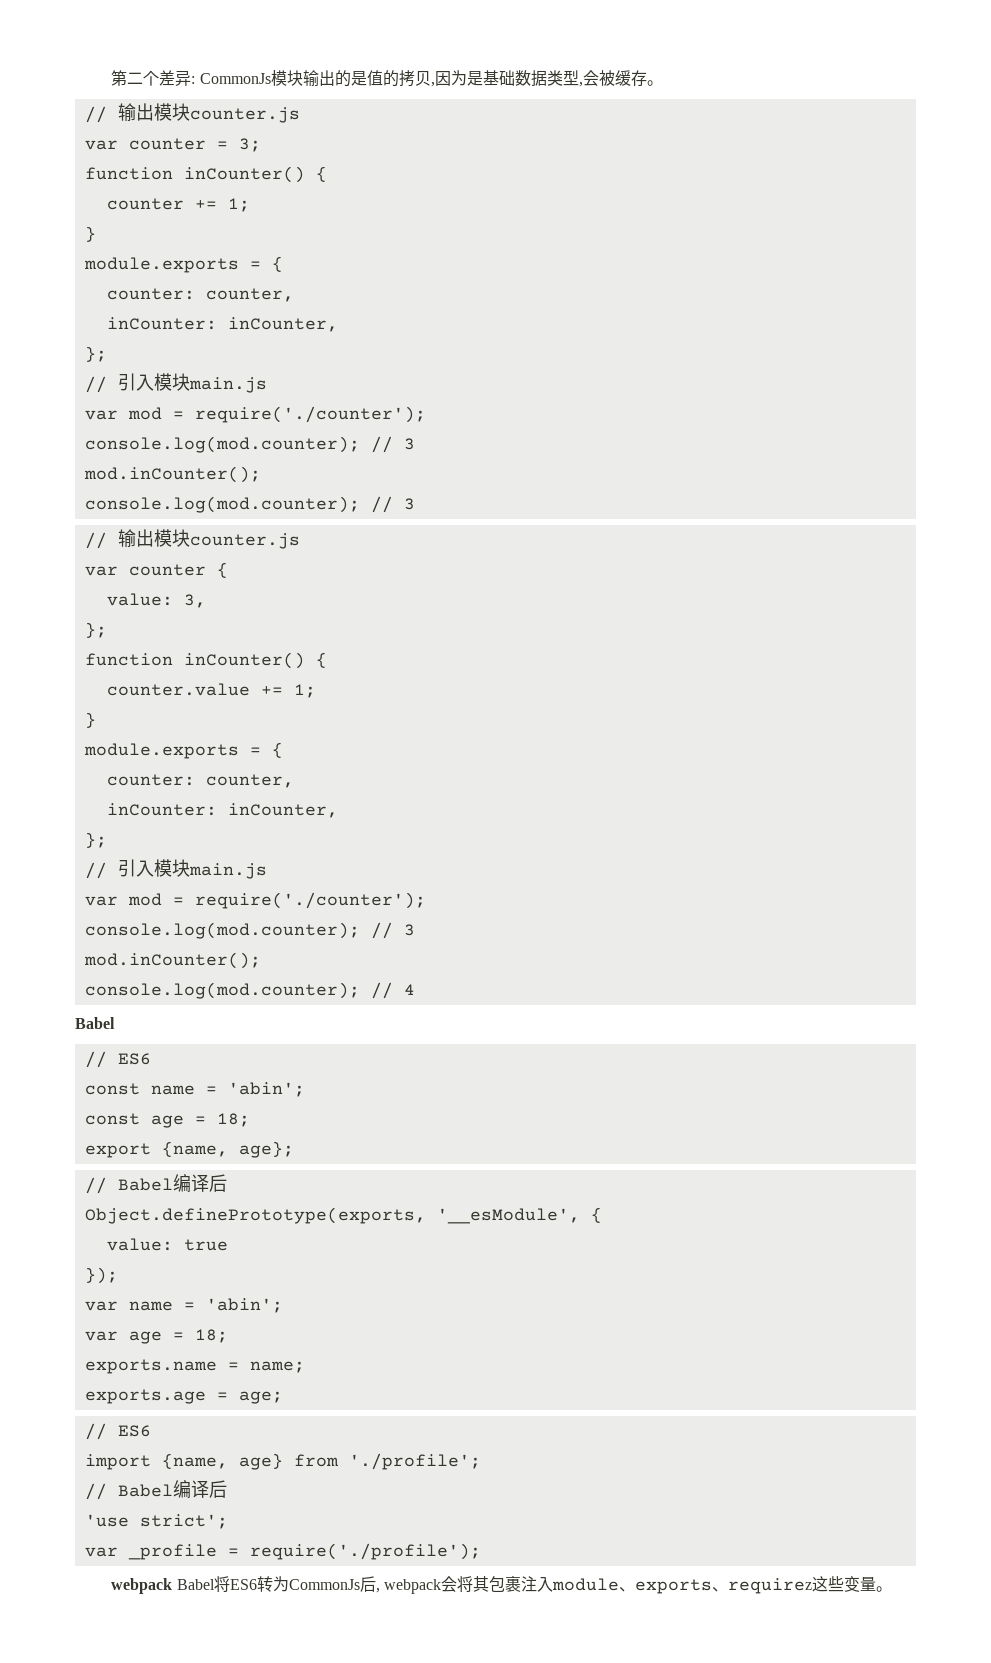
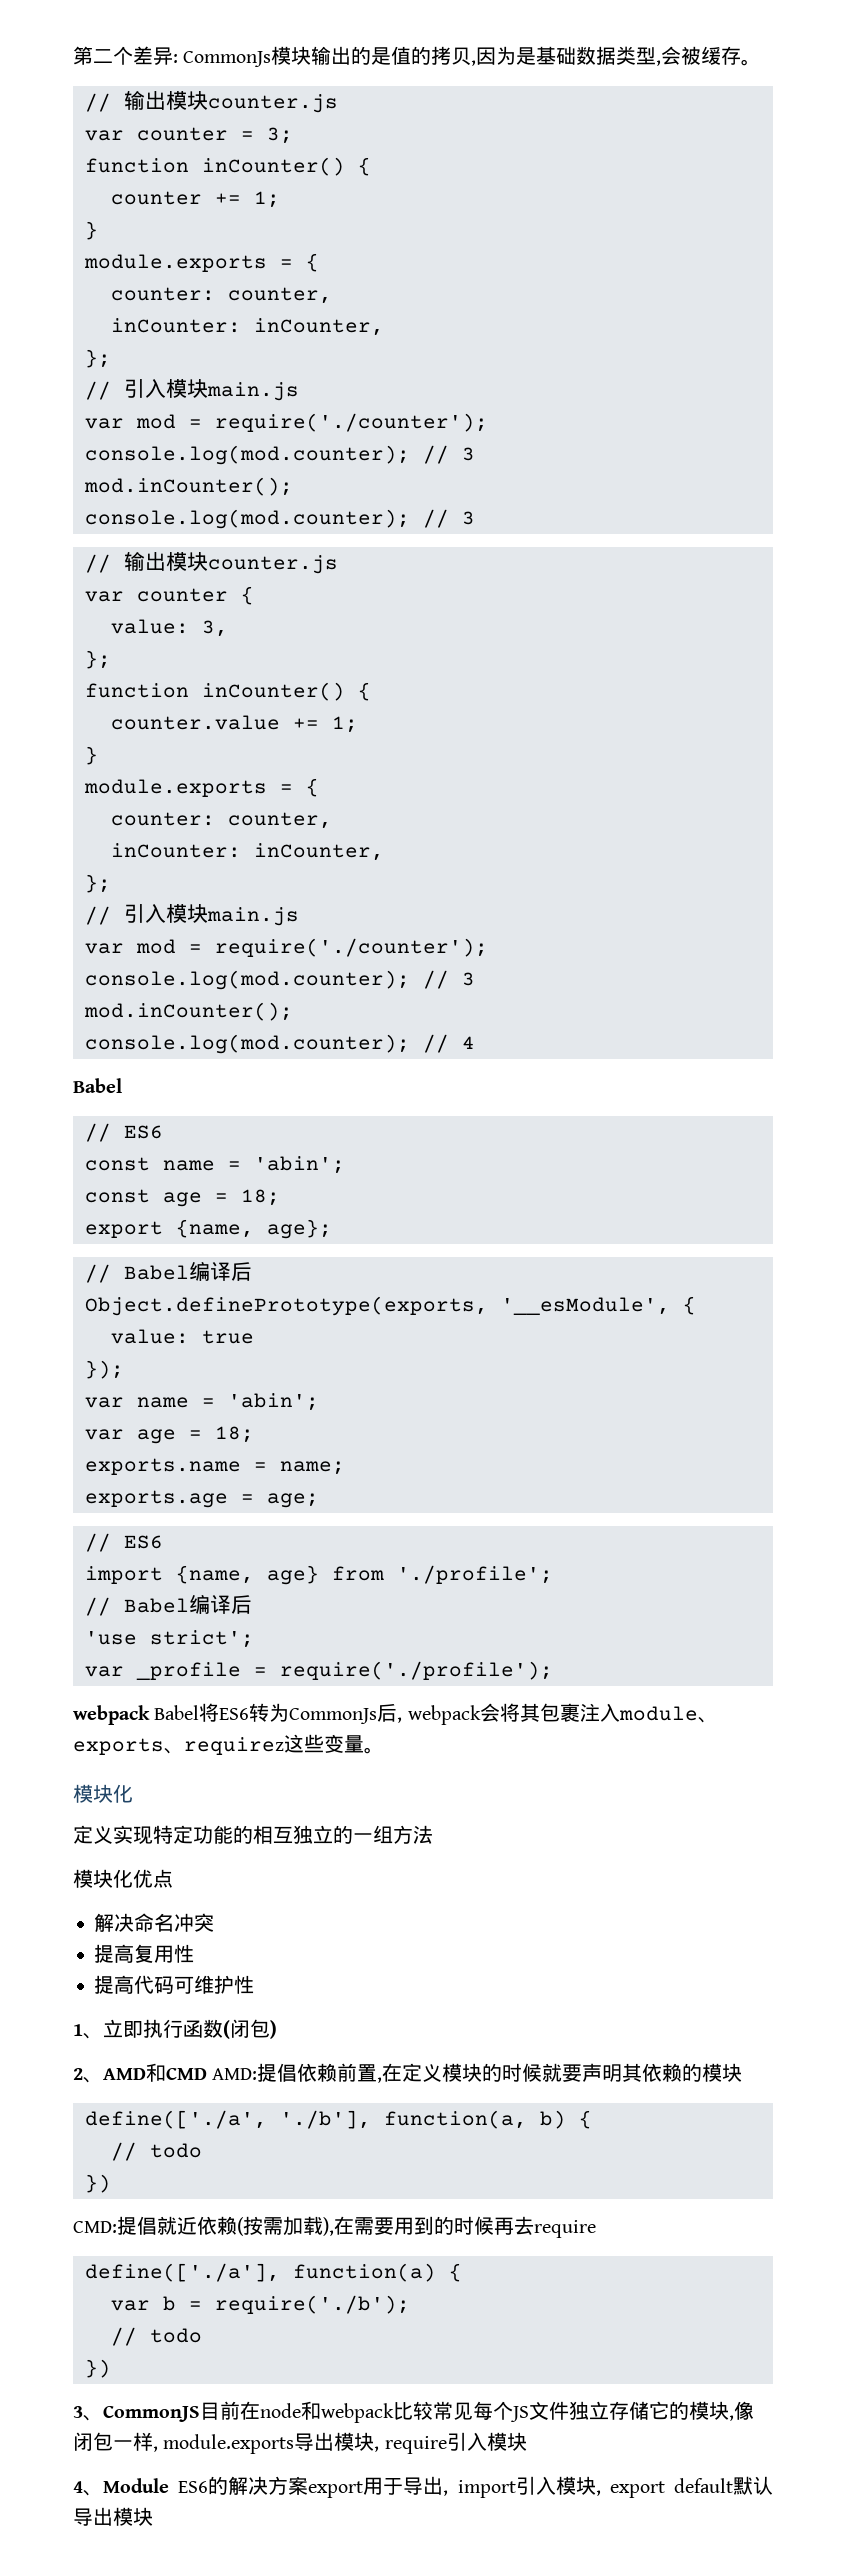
  webpack Babel将ES6转为CommonJs后, webpack会将其包裹注入module、exports、requirez这些变量。
+ 模块化
+ 定义实现特定功能的相互独立的一组方法
+ 模块化优点
+ 解决命名冲突
+ 提高复用性
+ 提高代码可维护性
+ 1、立即执行函数(闭包)
+ 2、AMD和CMD AMD:提倡依赖前置,在定义模块的时候就要声明其依赖的模块
+ define(['./a', './b'], function(a, b) {
+ // todo
+ })
+ CMD:提倡就近依赖(按需加载),在需要用到的时候再去require
+ define(['./a'], function(a) {
+ var b = require('./b');
+ // todo
+ })
+ 3、CommonJS目前在node和webpack比较常见每个JS文件独立存储它的模块,像闭包一样, module.exports导出模块, require引入模块
+ 4、Module ES6的解决方案export用于导出, import引入模块, export default默认导出模块

